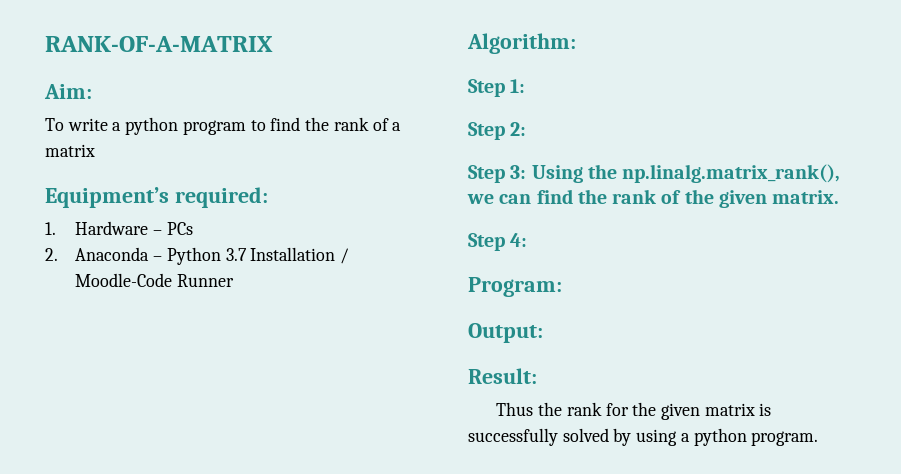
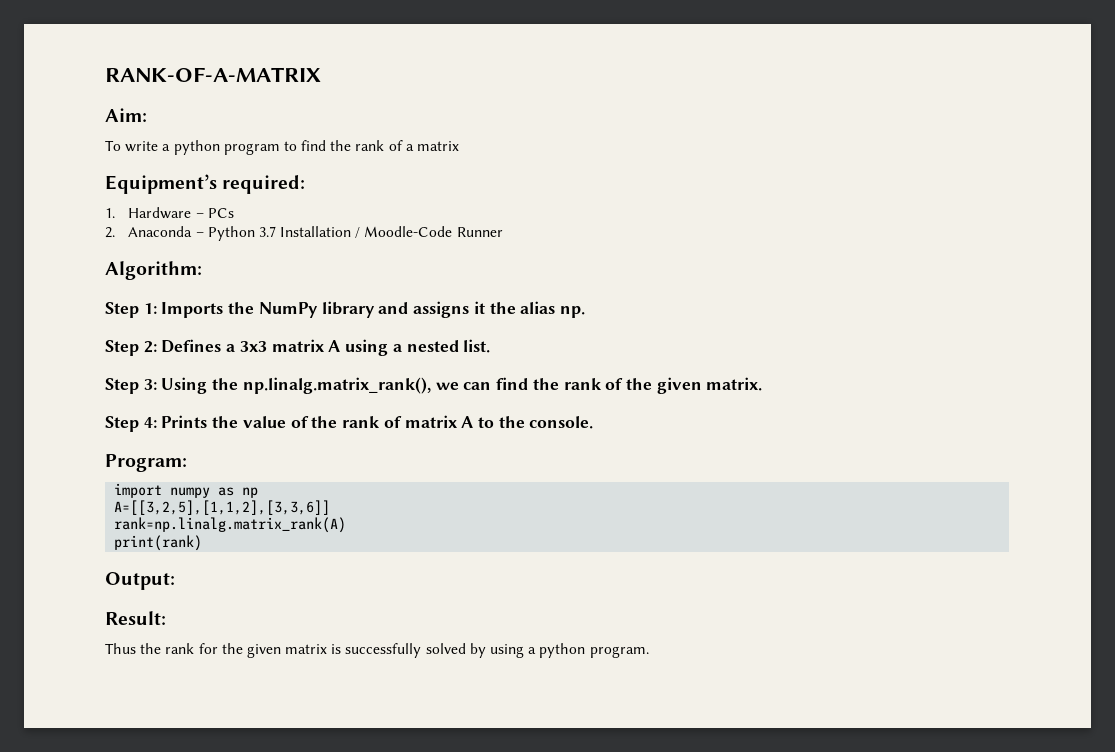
- Step 1:
- Step 2:
+ Step 1: Imports the NumPy library and assigns it the alias np.
+ Step 2: Defines a 3x3 matrix A using a nested list.
- Step 4:
+ Step 4: Prints the value of the rank of matrix A to the console.
  Program:
+ import numpy as np
+ A=[[3,2,5],[1,1,2],[3,3,6]]
+ rank=np.linalg.matrix_rank(A)
+ print(rank)

